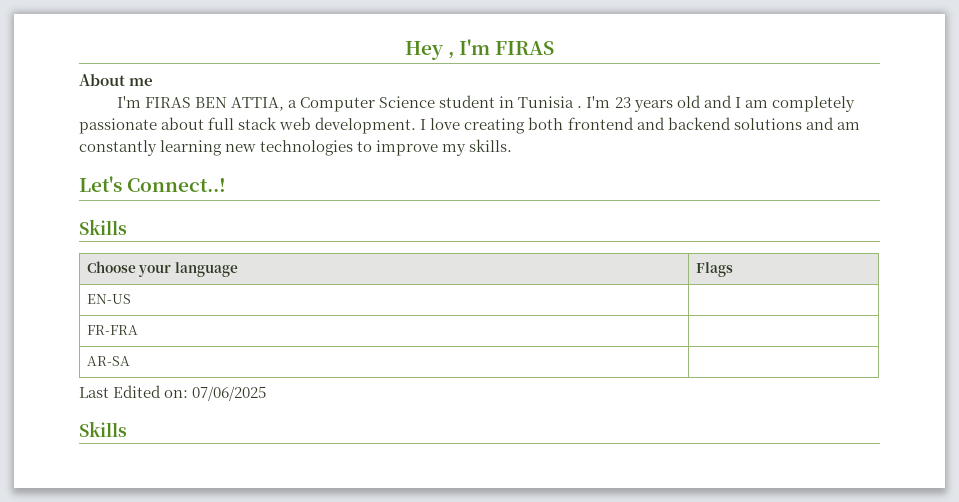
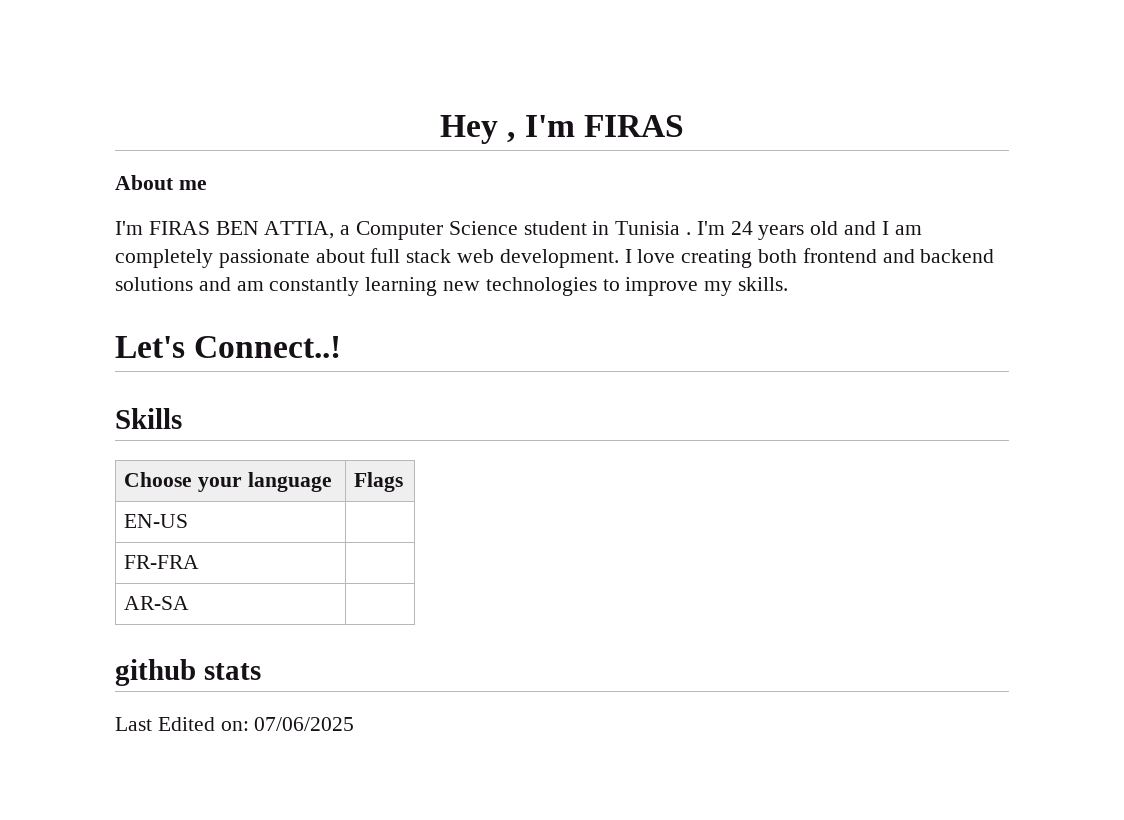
- I'm 23 years old and I am completely passionate about full stack web development.
+ I'm 24 years old and I am completely passionate about full stack web development.
+ github stats
  Last Edited on: 07/06/2025
- Skills

